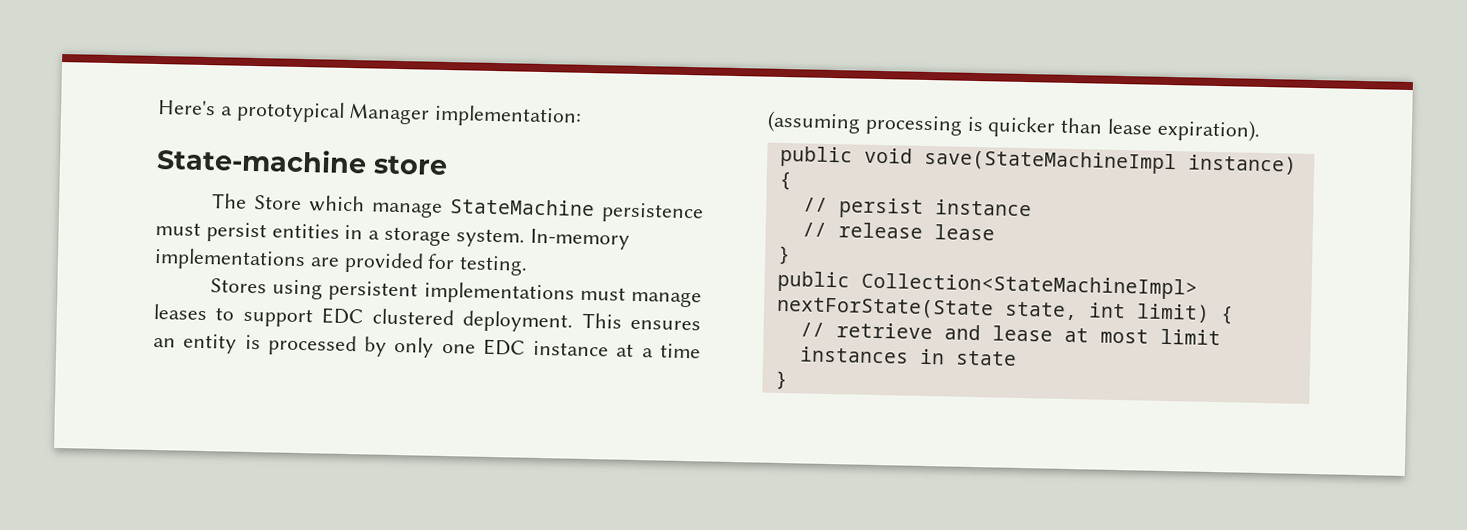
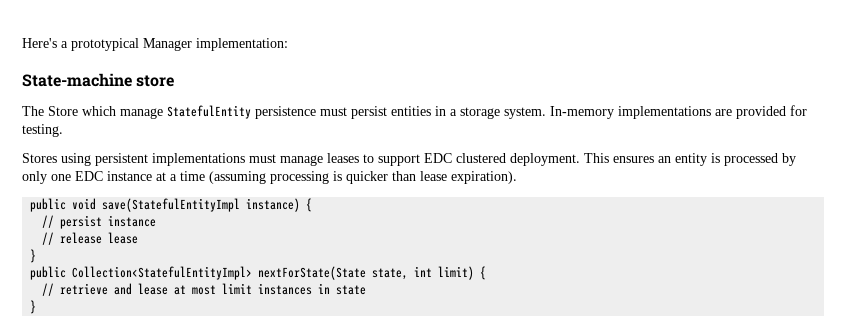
- The Store which manage StateMachine persistence must persist entities in a storage system.
+ The Store which manage StatefulEntity persistence must persist entities in a storage system.
- public void save(StateMachineImpl instance) {
+ public void save(StatefulEntityImpl instance) {
- public Collection<StateMachineImpl> nextForState(State state, int limit) {
+ public Collection<StatefulEntityImpl> nextForState(State state, int limit) {

